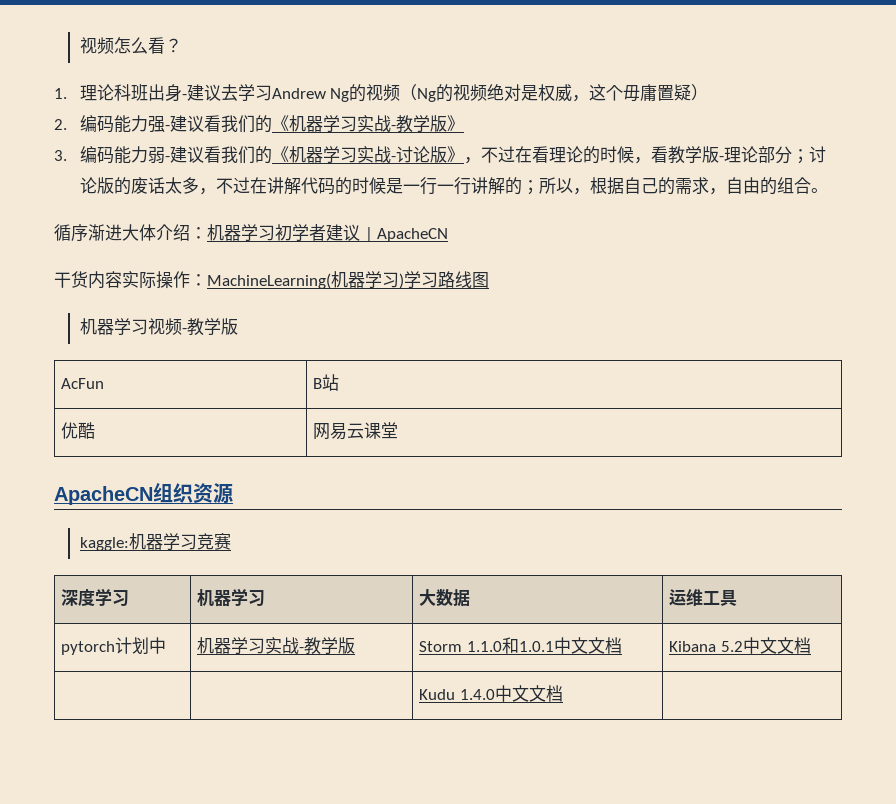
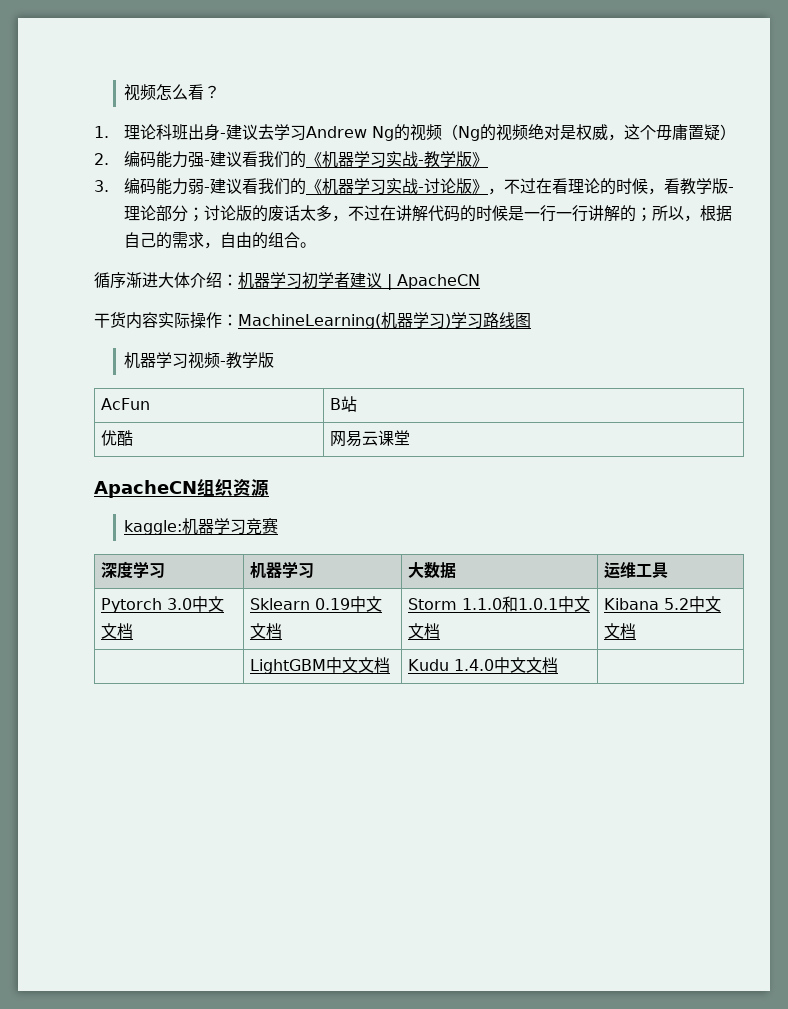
- pytorch计划中 | 机器学习实战-教学版 | Storm 1.1.0和1.0.1中文文档 | Kibana 5.2中文文档
+ Pytorch 3.0中文文档 | Sklearn 0.19中文文档 | Storm 1.1.0和1.0.1中文文档 | Kibana 5.2中文文档
- | | Kudu 1.4.0中文文档 |
+ | LightGBM中文文档 | Kudu 1.4.0中文文档 |

